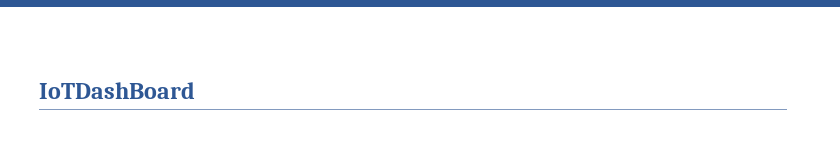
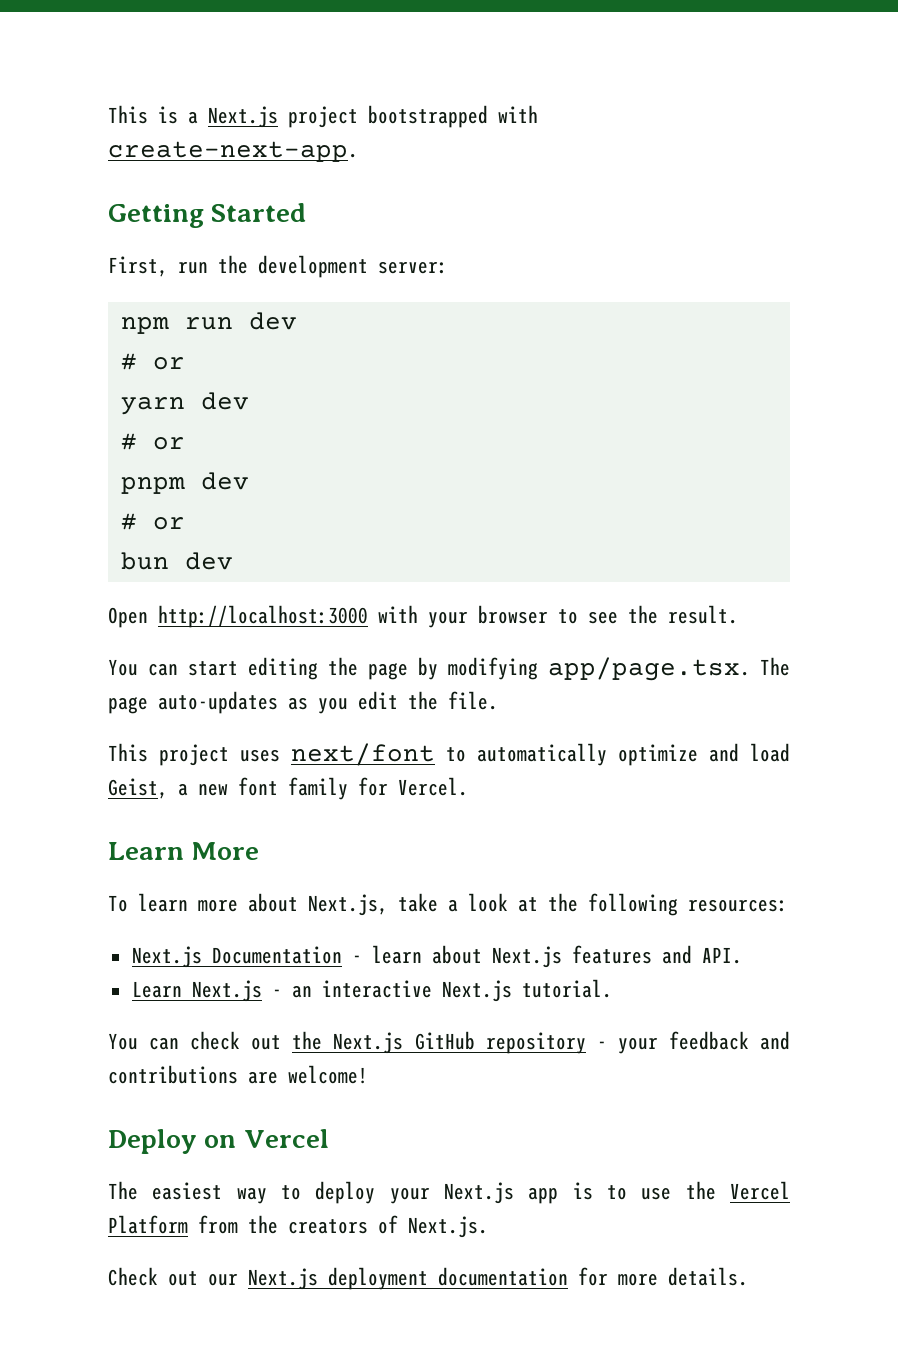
- IoTDashBoard
+ This is a Next.js project bootstrapped with create-next-app.
+ Getting Started
+ First, run the development server:
+ npm run dev
+ # or
+ yarn dev
+ # or
+ pnpm dev
+ # or
+ bun dev
+ Open http://localhost:3000 with your browser to see the result.
+ You can start editing the page by modifying app/page.tsx. The page auto-updates as you edit the file.
+ This project uses next/font to automatically optimize and load Geist, a new font family for Vercel.
+ Learn More
+ To learn more about Next.js, take a look at the following resources:
+ Next.js Documentation - learn about Next.js features and API.
+ Learn Next.js - an interactive Next.js tutorial.
+ You can check out the Next.js GitHub repository - your feedback and contributions are welcome!
+ Deploy on Vercel
+ The easiest way to deploy your Next.js app is to use the Vercel Platform from the creators of Next.js.
+ Check out our Next.js deployment documentation for more details.

